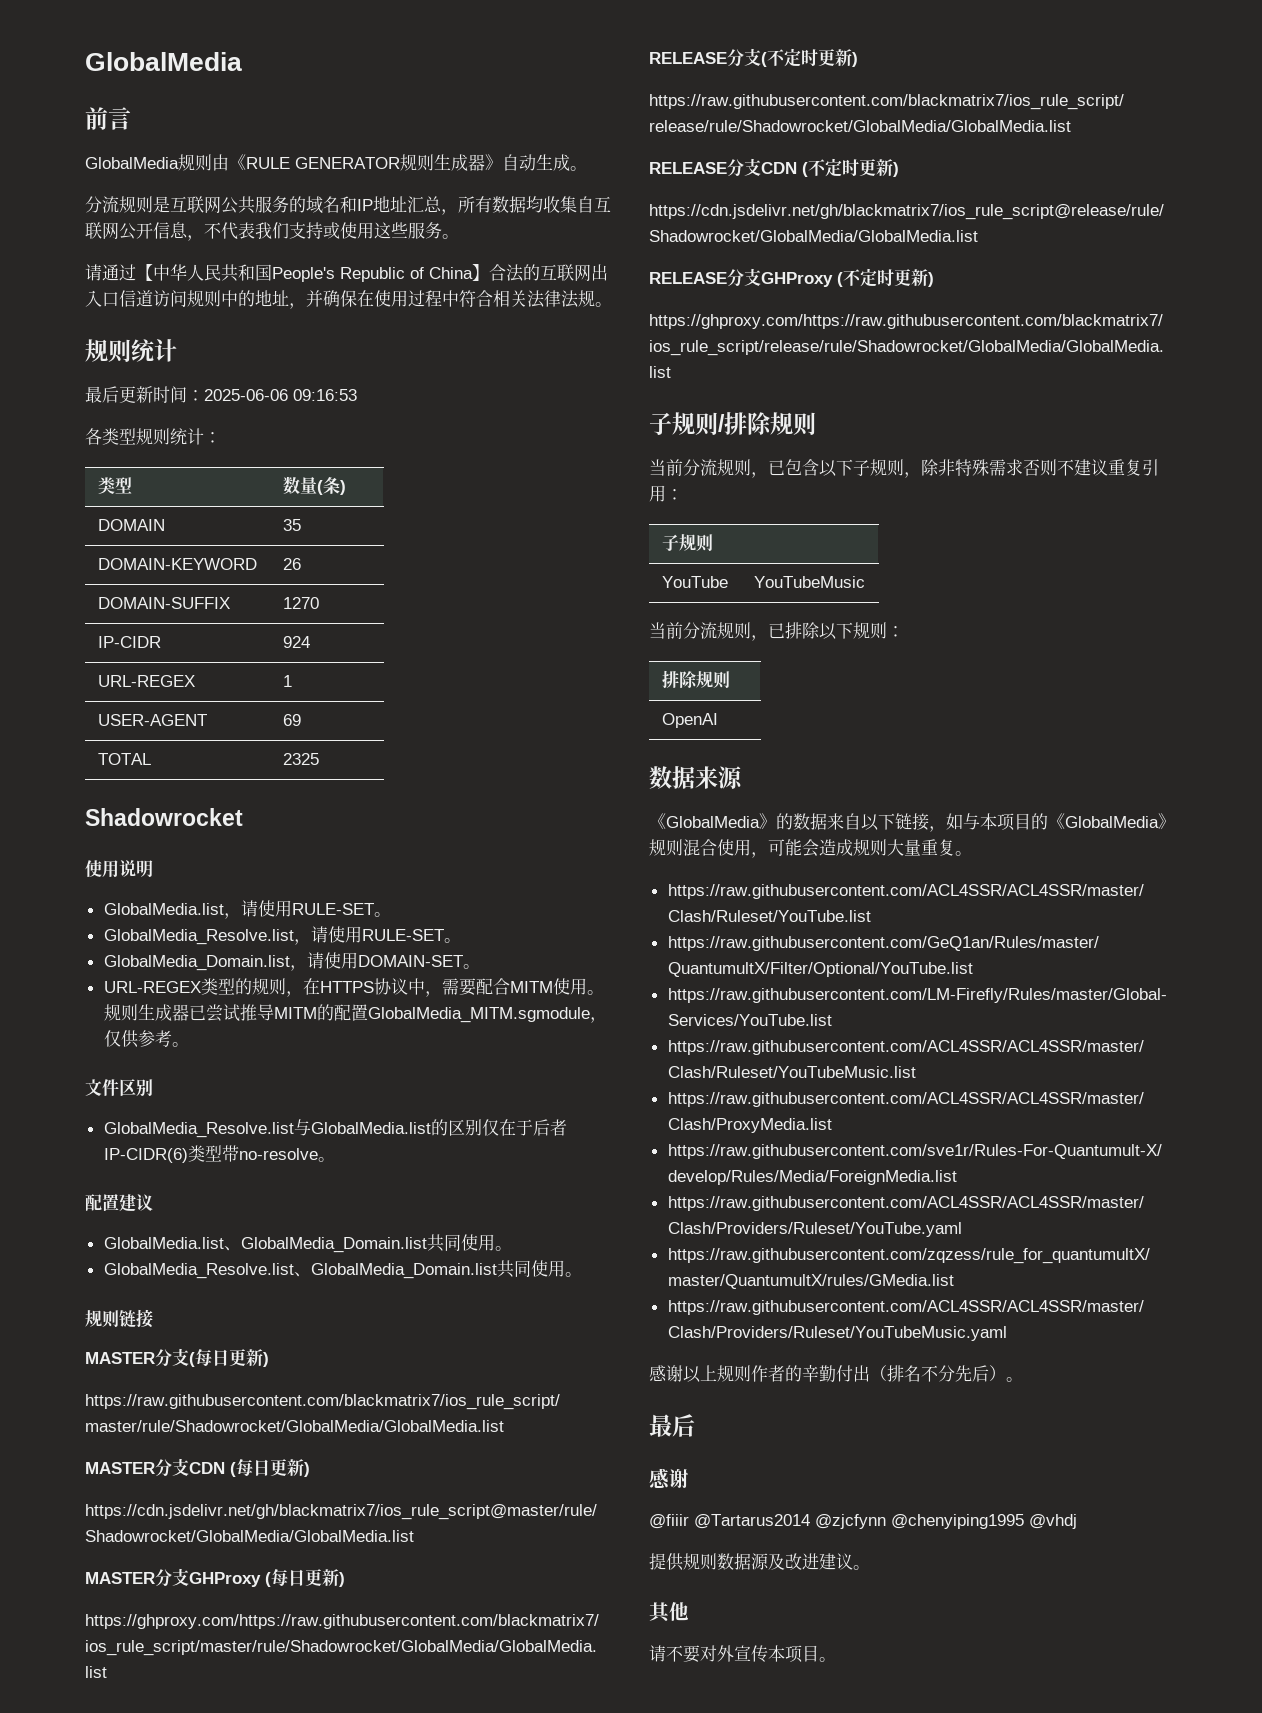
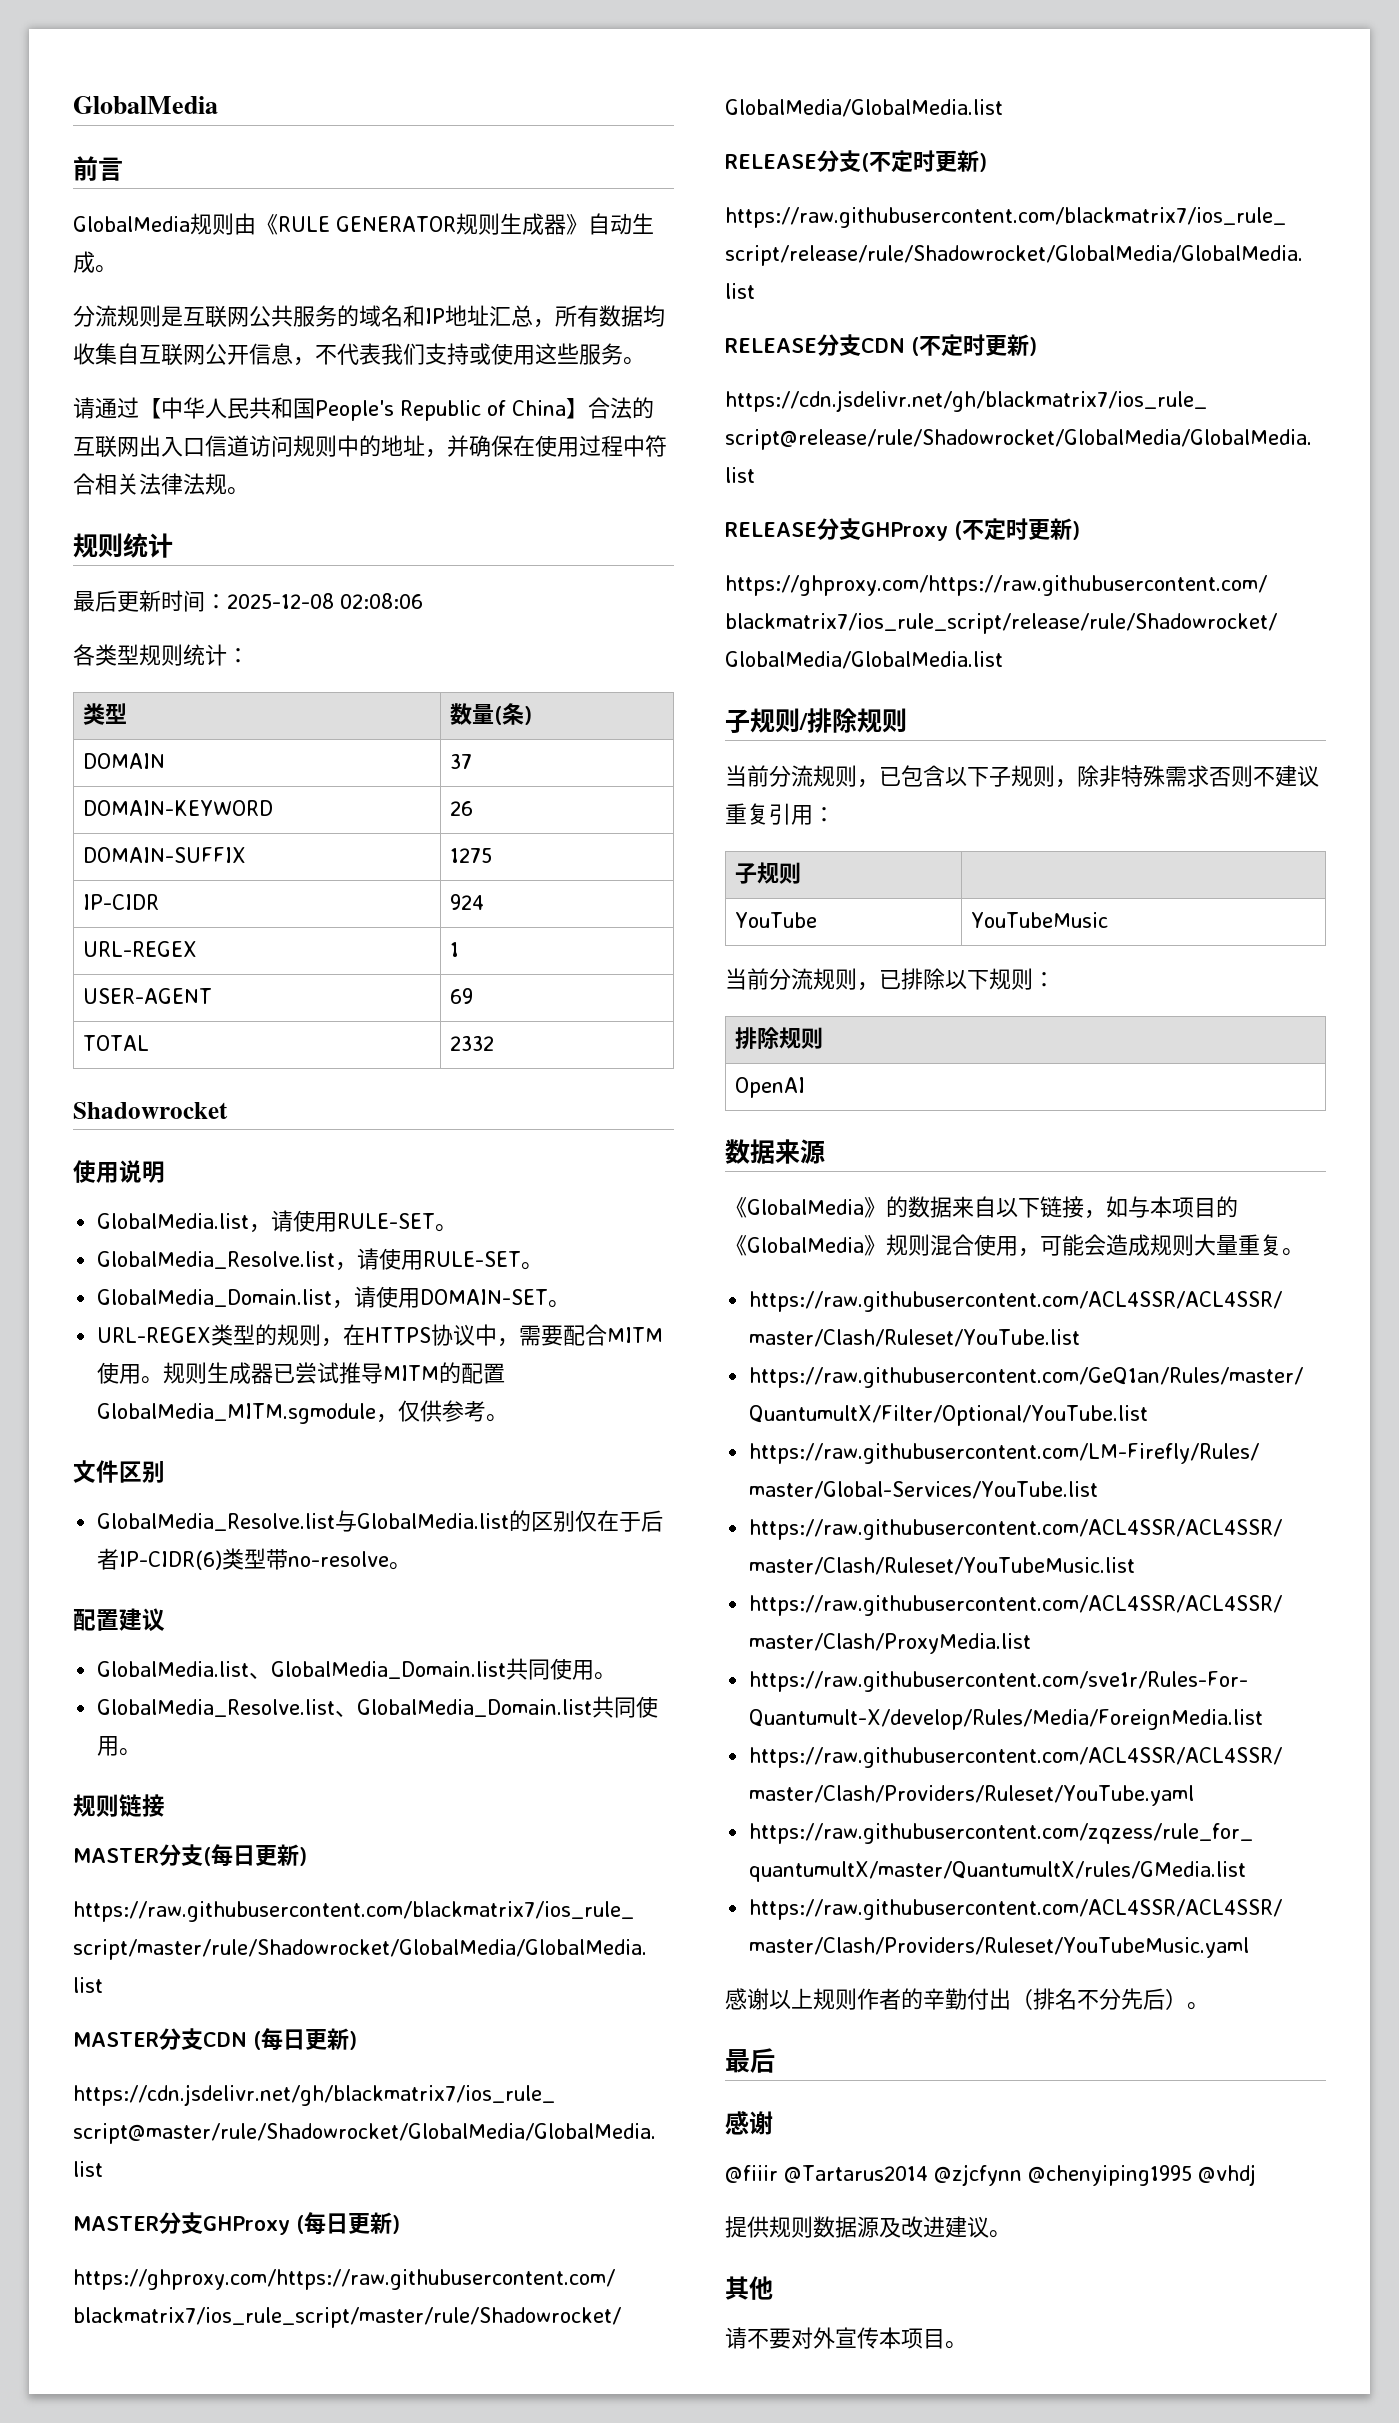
- 最后更新时间：2025-06-06 09:16:53
+ 最后更新时间：2025-12-08 02:08:06
- DOMAIN | 35
+ DOMAIN | 37
- DOMAIN-SUFFIX | 1270
+ DOMAIN-SUFFIX | 1275
- TOTAL | 2325
+ TOTAL | 2332

